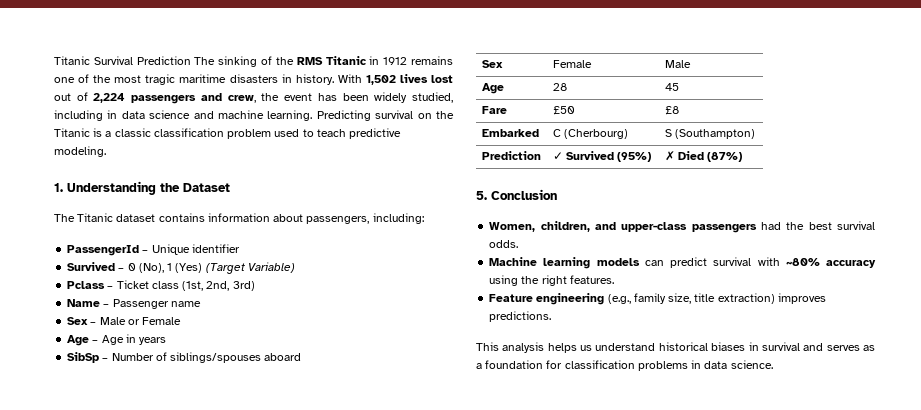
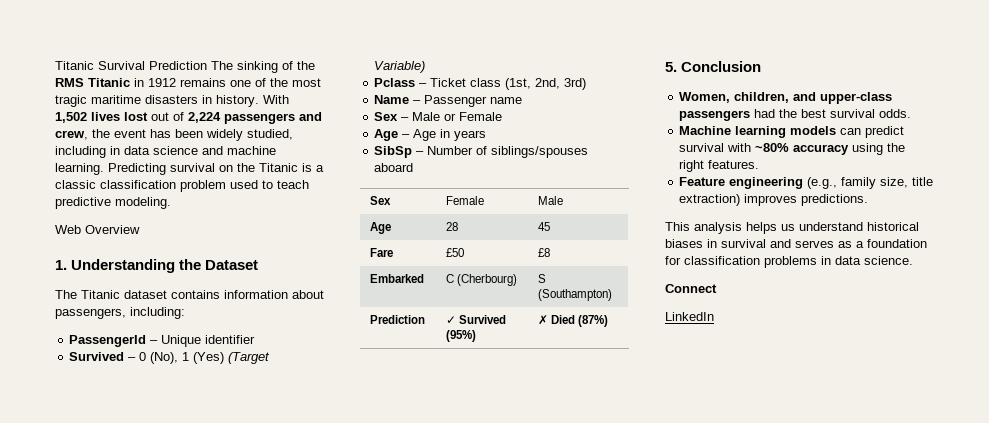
+ Web Overview
+ Connect
+ LinkedIn

